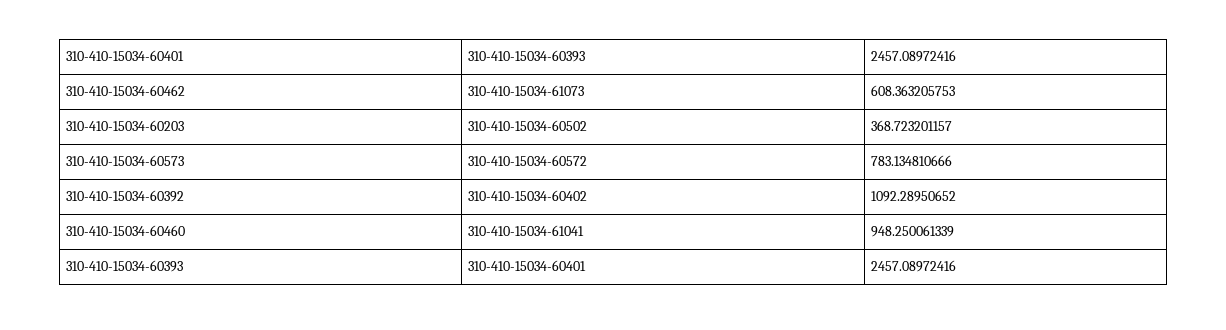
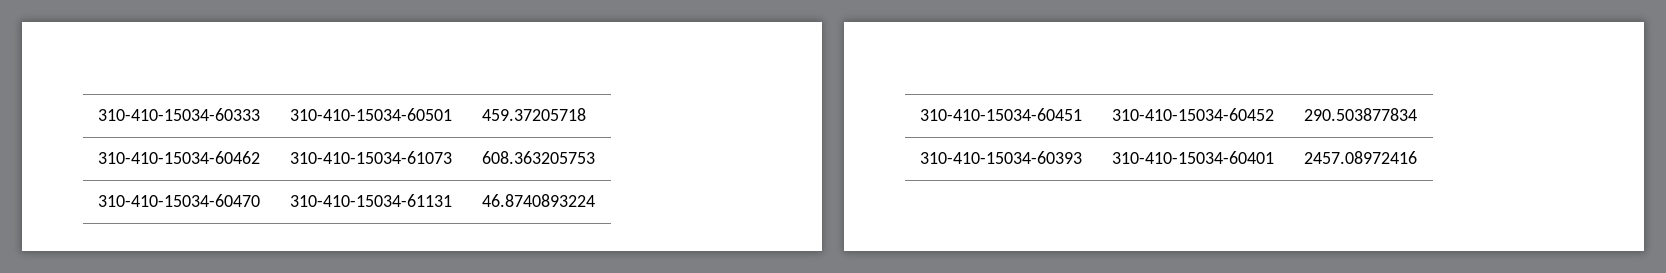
- 310-410-15034-60401 | 310-410-15034-60393 | 2457.08972416
+ 310-410-15034-60333 | 310-410-15034-60501 | 459.37205718
- 310-410-15034-60203 | 310-410-15034-60502 | 368.723201157
- 310-410-15034-60573 | 310-410-15034-60572 | 783.134810666
- 310-410-15034-60392 | 310-410-15034-60402 | 1092.28950652
- 310-410-15034-60460 | 310-410-15034-61041 | 948.250061339
+ 310-410-15034-60470 | 310-410-15034-61131 | 46.8740893224
+ 310-410-15034-60451 | 310-410-15034-60452 | 290.503877834

